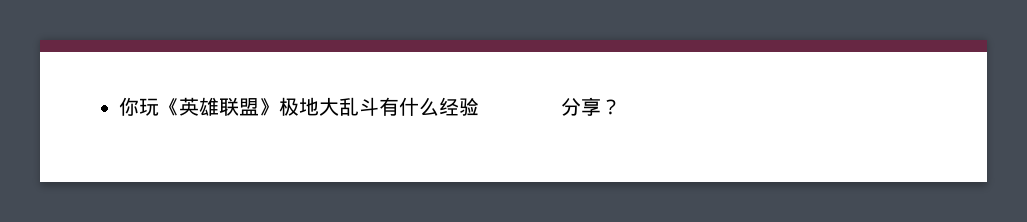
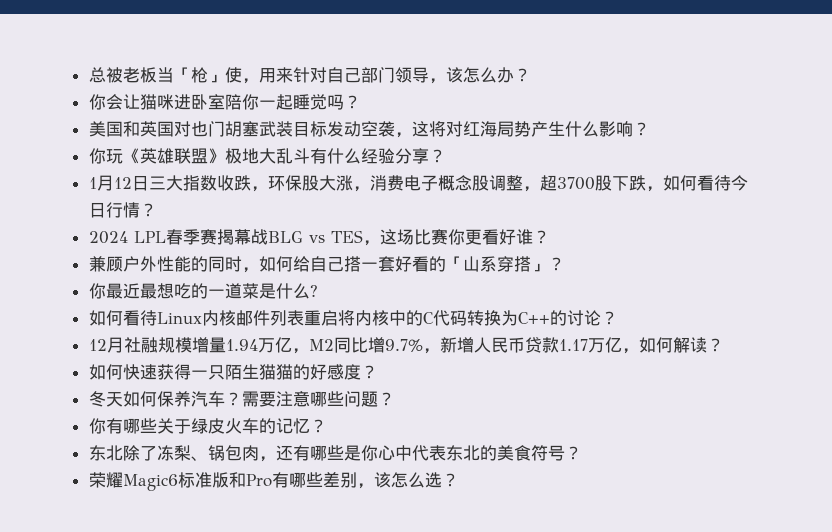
+ 总被老板当「枪」使，用来针对自己部门领导，该怎么办？
+ 你会让猫咪进卧室陪你一起睡觉吗？
+ 美国和英国对也门胡塞武装目标发动空袭，这将对红海局势产生什么影响？
+ 1月12日三大指数收跌，环保股大涨，消费电子概念股调整，超3700股下跌，如何看待今日行情？
+ 2024 LPL春季赛揭幕战BLG vs TES，这场比赛你更看好谁？
+ 兼顾户外性能的同时，如何给自己搭一套好看的「山系穿搭」？
+ 你最近最想吃的一道菜是什么?
+ 如何看待Linux内核邮件列表重启将内核中的C代码转换为C++的讨论？
+ 12月社融规模增量1.94万亿，M2同比增9.7%，新增人民币贷款1.17万亿，如何解读？
+ 如何快速获得一只陌生猫猫的好感度？
+ 冬天如何保养汽车？需要注意哪些问题？
+ 你有哪些关于绿皮火车的记忆？
+ 东北除了冻梨、锅包肉，还有哪些是你心中代表东北的美食符号？
+ 荣耀Magic6标准版和Pro有哪些差别，该怎么选？

